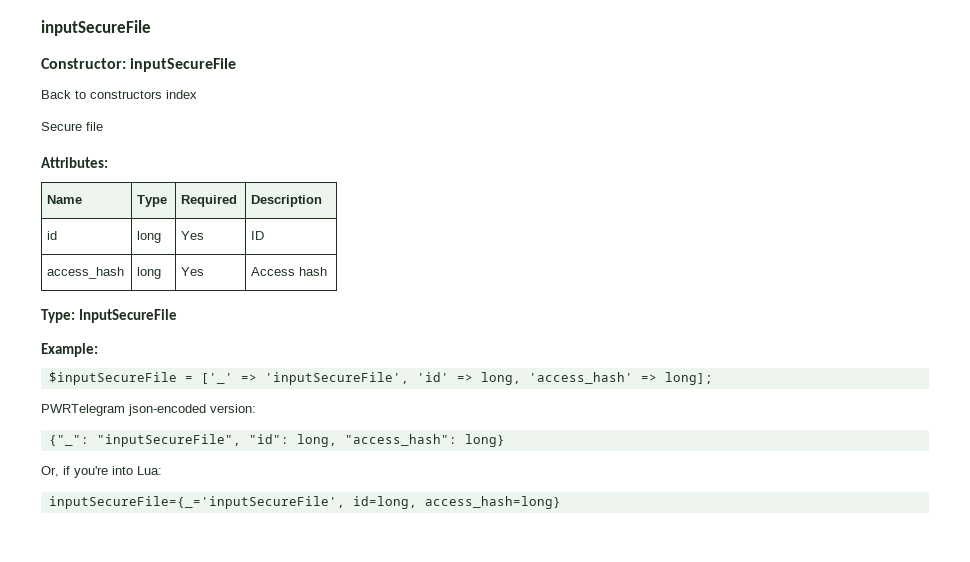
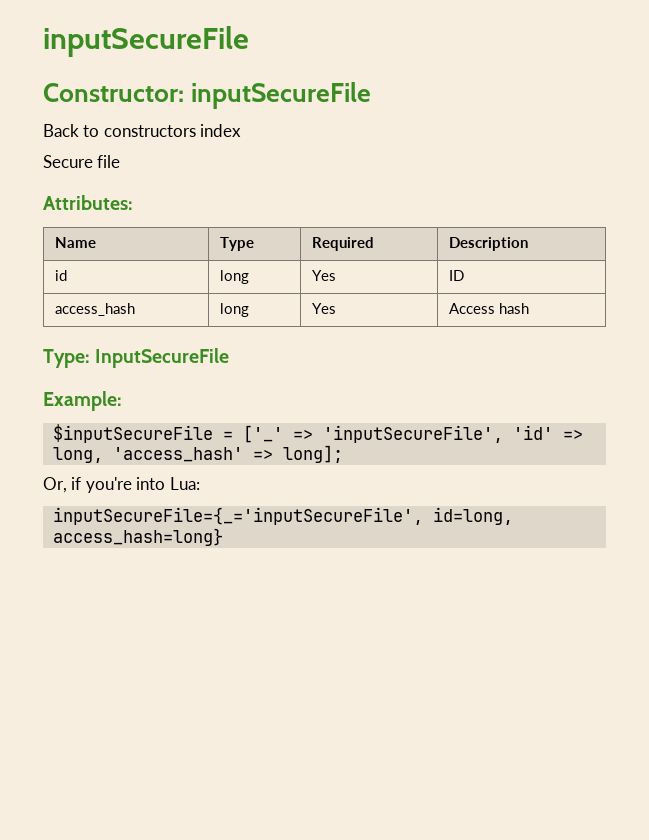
- PWRTelegram json-encoded version:
- {"_": "inputSecureFile", "id": long, "access_hash": long}

